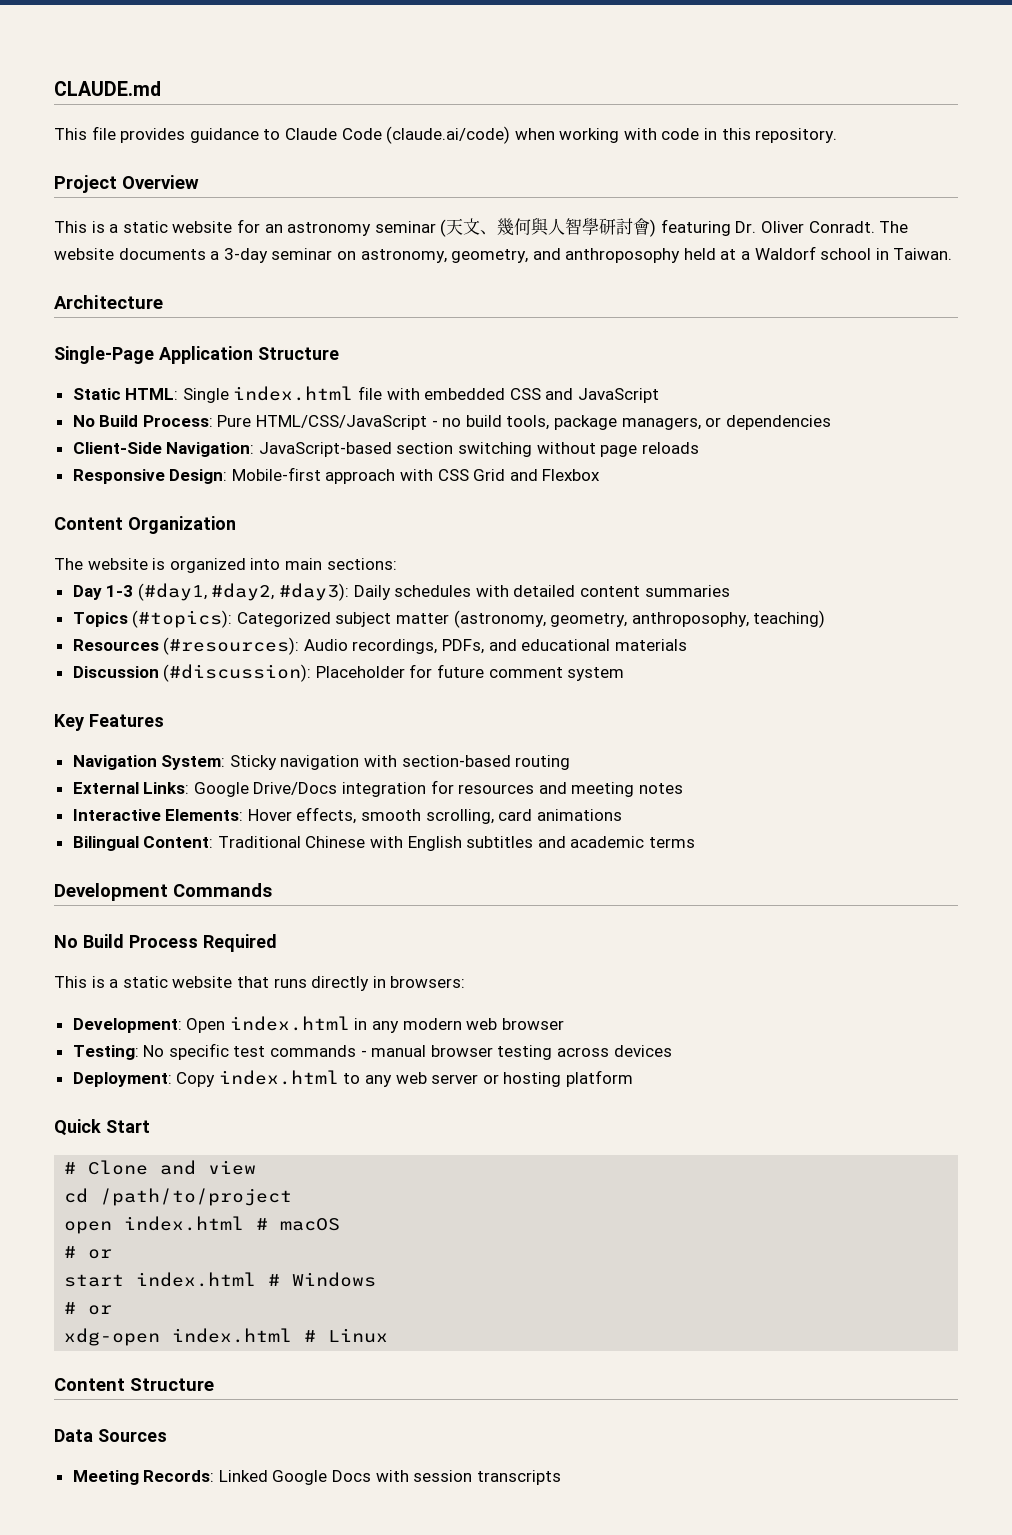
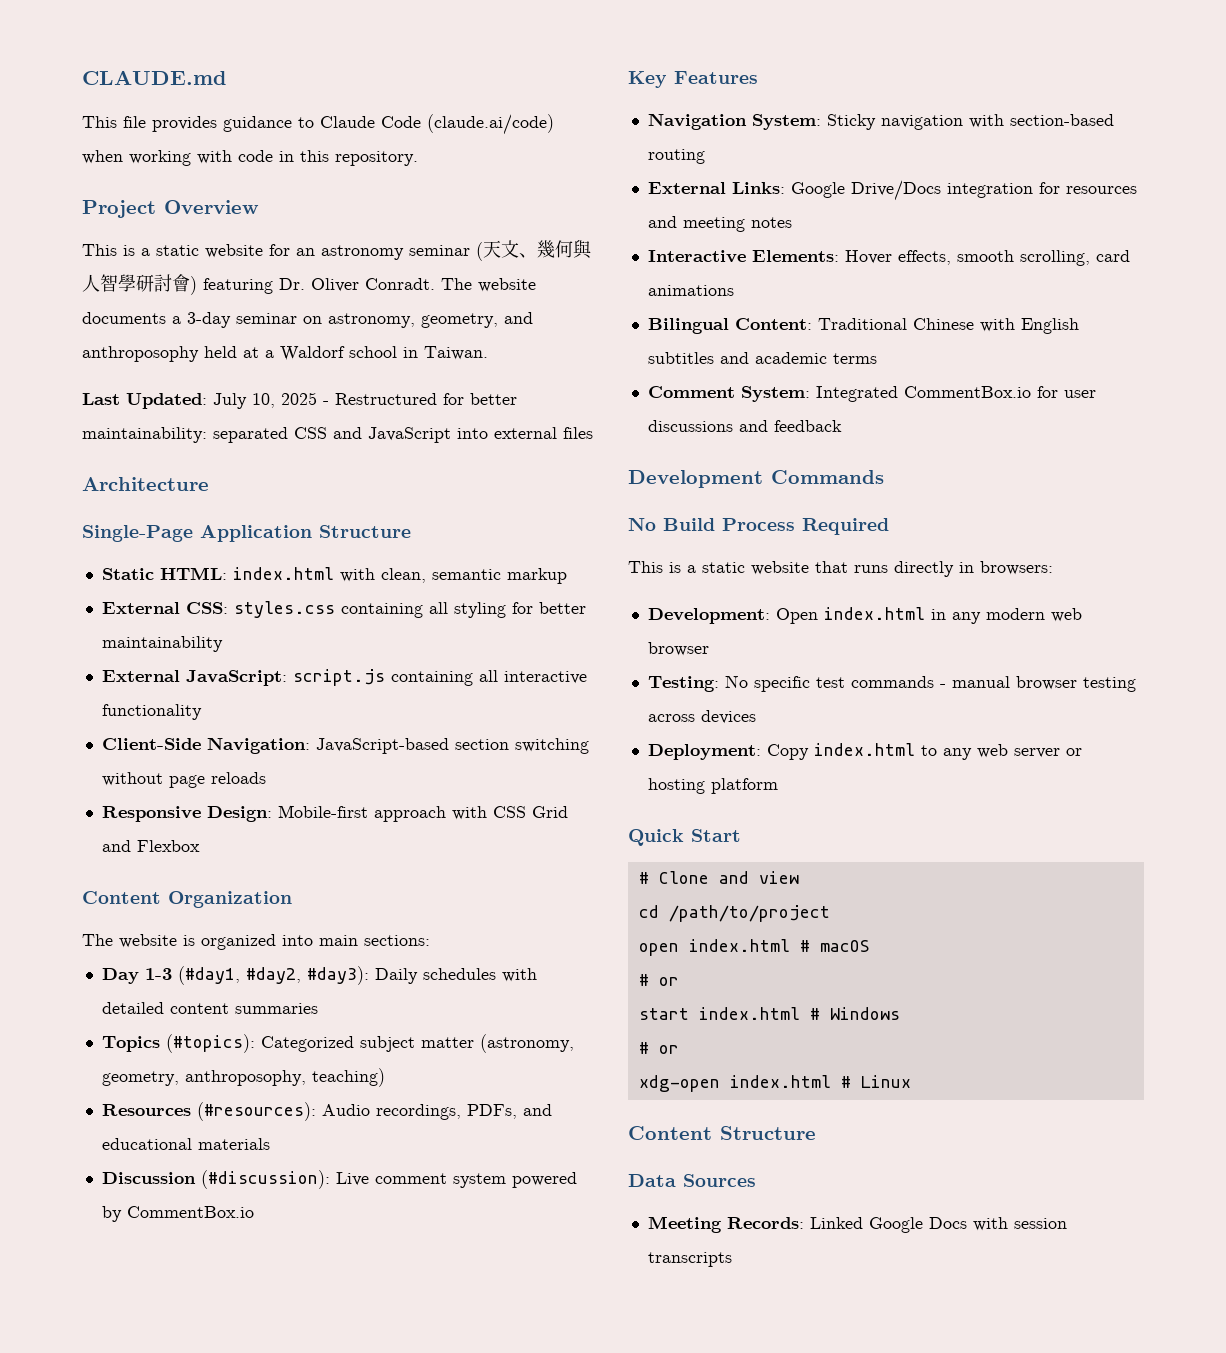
+ Last Updated: July 10, 2025 - Restructured for better maintainability: separated CSS and JavaScript into external files
- Static HTML: Single index.html file with embedded CSS and JavaScript
- No Build Process: Pure HTML/CSS/JavaScript - no build tools, package managers, or dependencies
+ Static HTML: index.html with clean, semantic markup
+ External CSS: styles.css containing all styling for better maintainability
+ External JavaScript: script.js containing all interactive functionality
- Discussion (#discussion): Placeholder for future comment system
+ Discussion (#discussion): Live comment system powered by CommentBox.io
+ Comment System: Integrated CommentBox.io for user discussions and feedback

